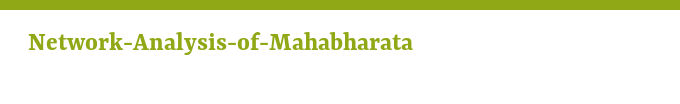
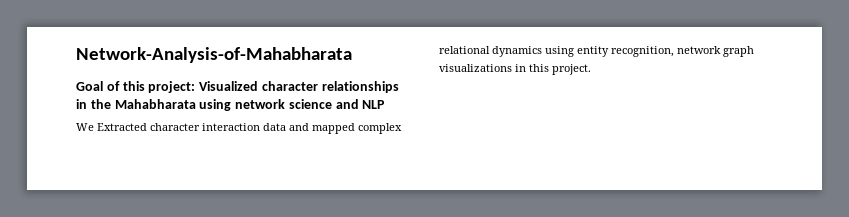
+ Goal of this project: Visualized character relationships in the Mahabharata using network science and NLP
+ We Extracted character interaction data and mapped complex relational dynamics using entity recognition, network graph visualizations in this project.

